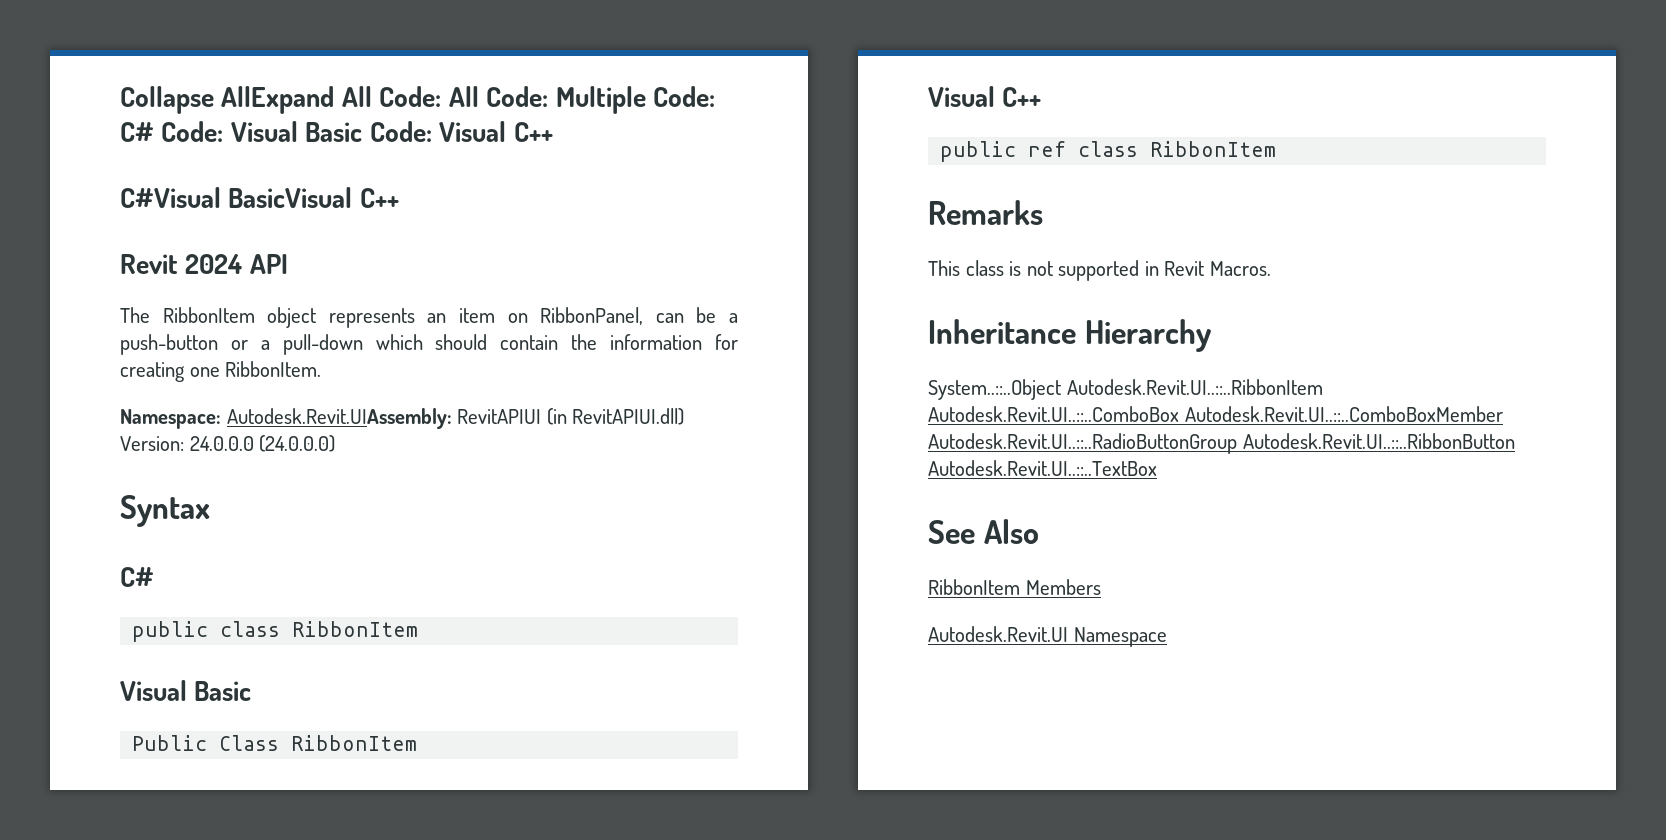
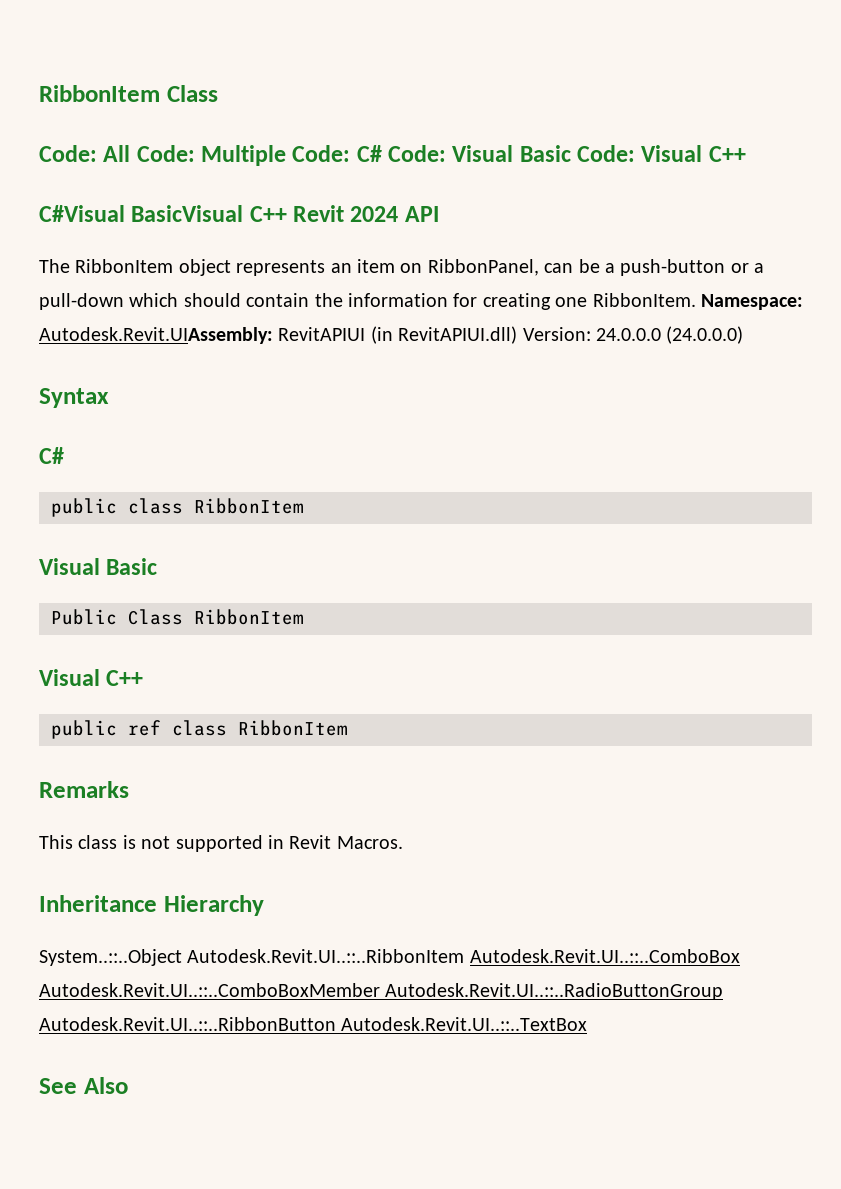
- Collapse AllExpand All Code: All Code: Multiple Code: C# Code: Visual Basic Code: Visual C++
+ RibbonItem Class
+ Code: All Code: Multiple Code: C# Code: Visual Basic Code: Visual C++
- C#Visual BasicVisual C++
- Revit 2024 API
+ C#Visual BasicVisual C++ Revit 2024 API
- The RibbonItem object represents an item on RibbonPanel, can be a push-button or a pull-down which should contain the information for creating one RibbonItem.
- Namespace: Autodesk.Revit.UIAssembly: RevitAPIUI (in RevitAPIUI.dll) Version: 24.0.0.0 (24.0.0.0)
+ The RibbonItem object represents an item on RibbonPanel, can be a push-button or a pull-down which should contain the information for creating one RibbonItem. Namespace: Autodesk.Revit.UIAssembly: RevitAPIUI (in RevitAPIUI.dll) Version: 24.0.0.0 (24.0.0.0)
- RibbonItem Members
- Autodesk.Revit.UI Namespace

